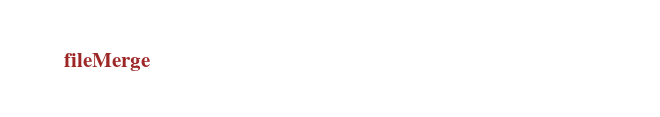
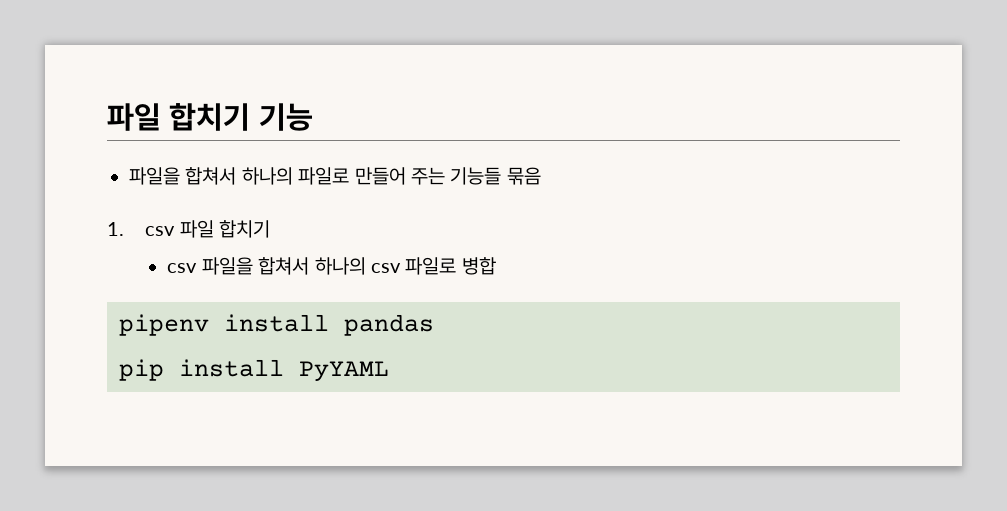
- fileMerge
+ 파일 합치기 기능
+ 파일을 합쳐서 하나의 파일로 만들어 주는 기능들 묶음
+ 1. csv 파일 합치기
+ csv 파일을 합쳐서 하나의 csv 파일로 병합
+ pipenv install pandas
+ pip install PyYAML

